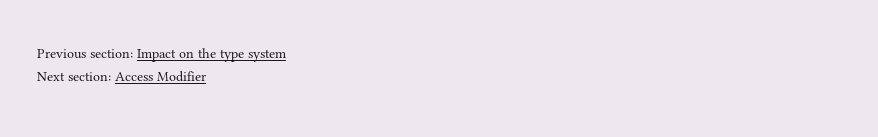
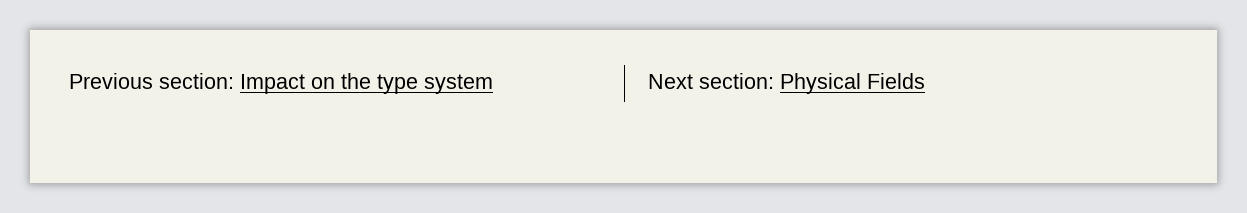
- Next section: Access Modifier
+ Next section: Physical Fields

